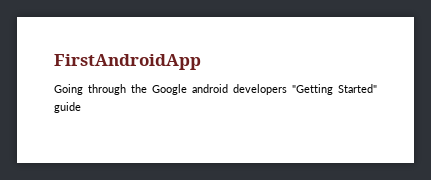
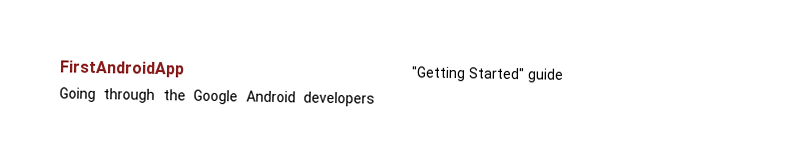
- Going through the Google android developers "Getting Started" guide
+ Going through the Google Android developers "Getting Started" guide

